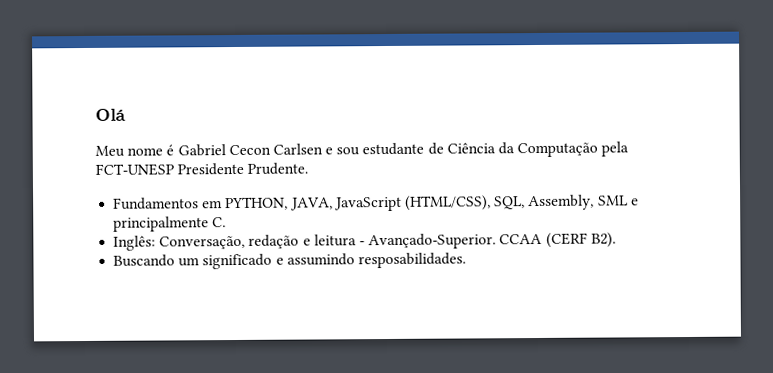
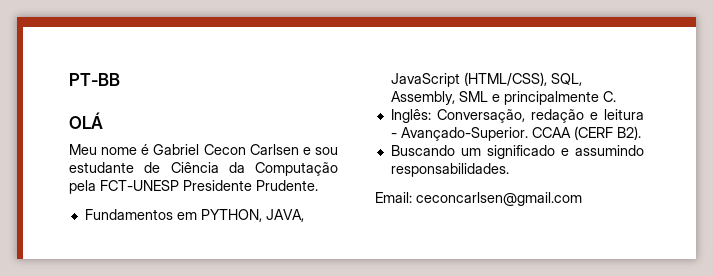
- Olá
+ PT-BB
+ OLÁ
- Buscando um significado e assumindo resposabilidades.
+ Buscando um significado e assumindo responsabilidades.
+ Email: ceconcarlsen@gmail.com

